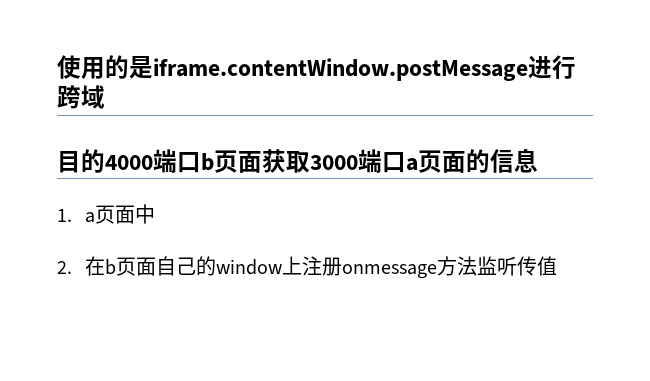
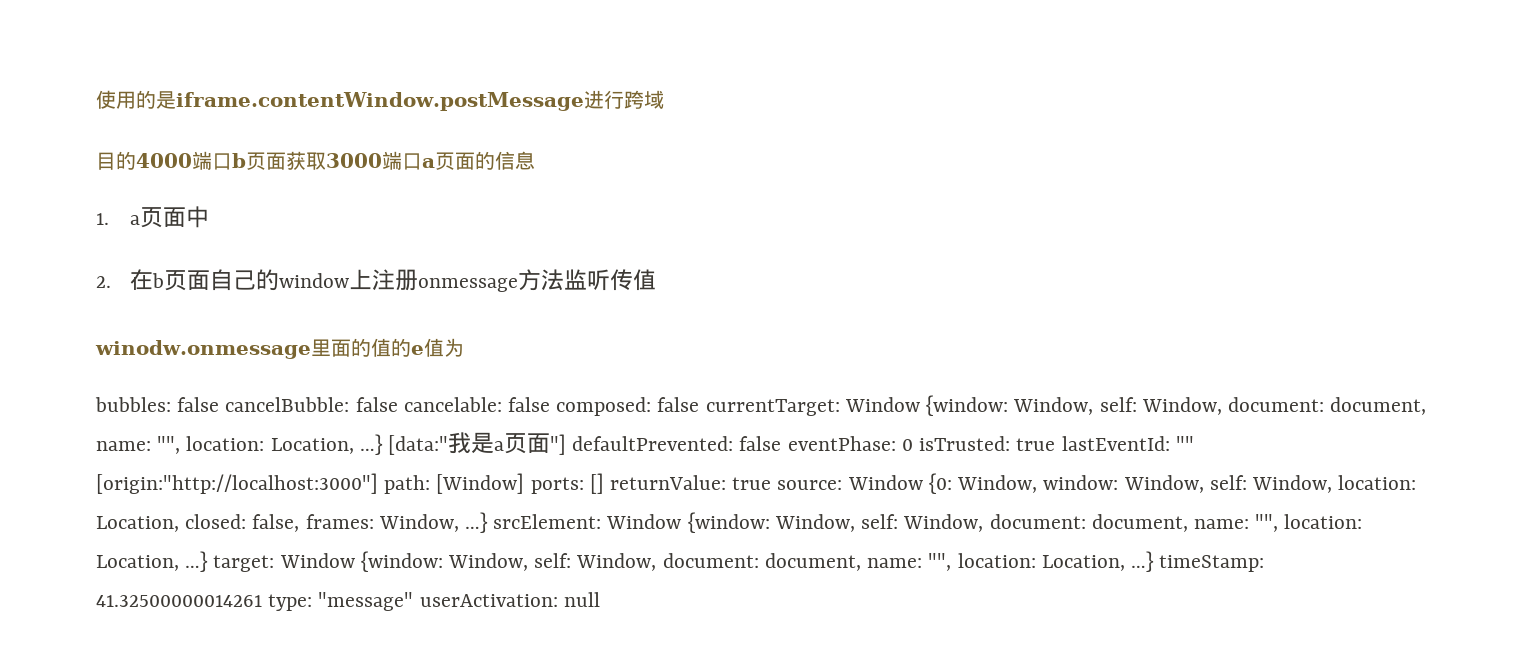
+ winodw.onmessage里面的值的e值为
+ bubbles: false cancelBubble: false cancelable: false composed: false currentTarget: Window {window: Window, self: Window, document: document, name: "", location: Location, …} [data:"我是a页面"] defaultPrevented: false eventPhase: 0 isTrusted: true lastEventId: "" [origin:"http://localhost:3000"] path: [Window] ports: [] returnValue: true source: Window {0: Window, window: Window, self: Window, location: Location, closed: false, frames: Window, …} srcElement: Window {window: Window, self: Window, document: document, name: "", location: Location, …} target: Window {window: Window, self: Window, document: document, name: "", location: Location, …} timeStamp: 41.32500000014261 type: "message" userActivation: null

